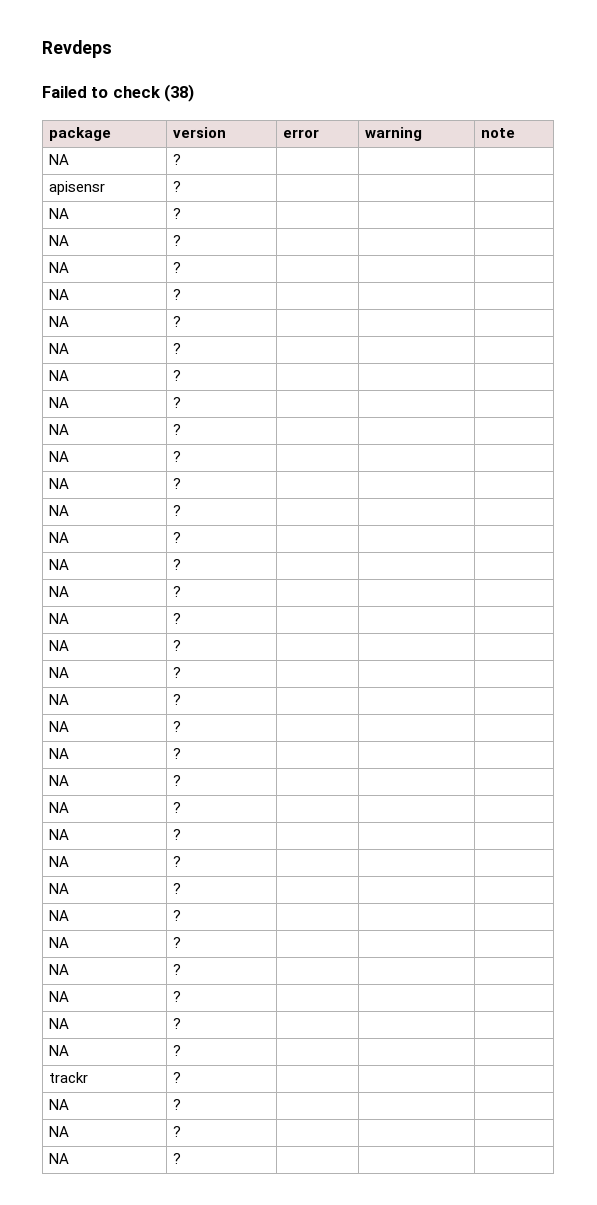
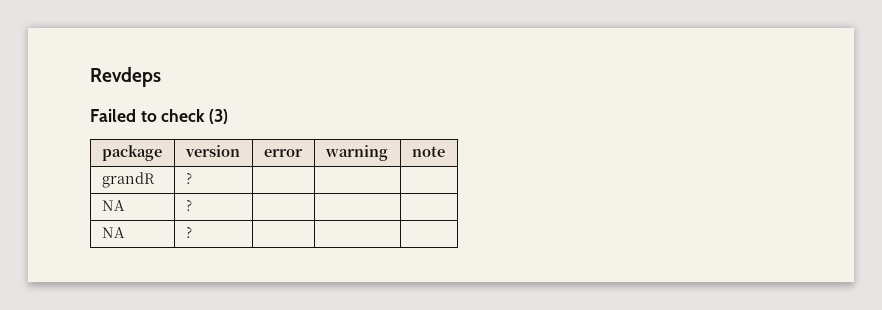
- Failed to check (38)
+ Failed to check (3)
  package | version | error | warning | note
- NA | ? | | |
- apisensr | ? | | |
- NA | ? | | |
- NA | ? | | |
- NA | ? | | |
- NA | ? | | |
- NA | ? | | |
- NA | ? | | |
- NA | ? | | |
- NA | ? | | |
- NA | ? | | |
- NA | ? | | |
- NA | ? | | |
- NA | ? | | |
- NA | ? | | |
- NA | ? | | |
- NA | ? | | |
- NA | ? | | |
- NA | ? | | |
- NA | ? | | |
- NA | ? | | |
- NA | ? | | |
- NA | ? | | |
- NA | ? | | |
- NA | ? | | |
- NA | ? | | |
- NA | ? | | |
- NA | ? | | |
- NA | ? | | |
- NA | ? | | |
- NA | ? | | |
- NA | ? | | |
- NA | ? | | |
- NA | ? | | |
- trackr | ? | | |
- NA | ? | | |
+ grandR | ? | | |

